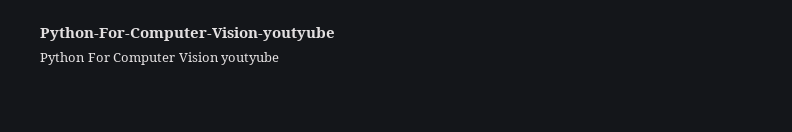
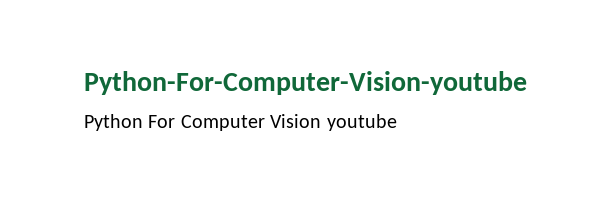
- Python-For-Computer-Vision-youtyube
+ Python-For-Computer-Vision-youtube
- Python For Computer Vision youtyube
+ Python For Computer Vision youtube

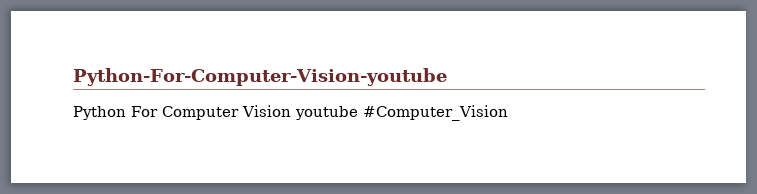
- Python For Computer Vision youtube
+ Python For Computer Vision youtube #Computer_Vision

